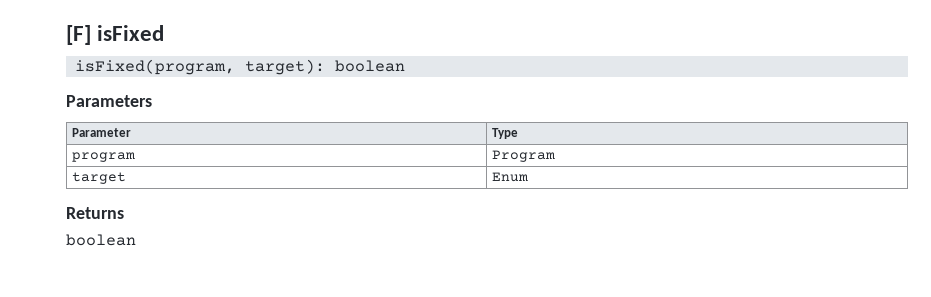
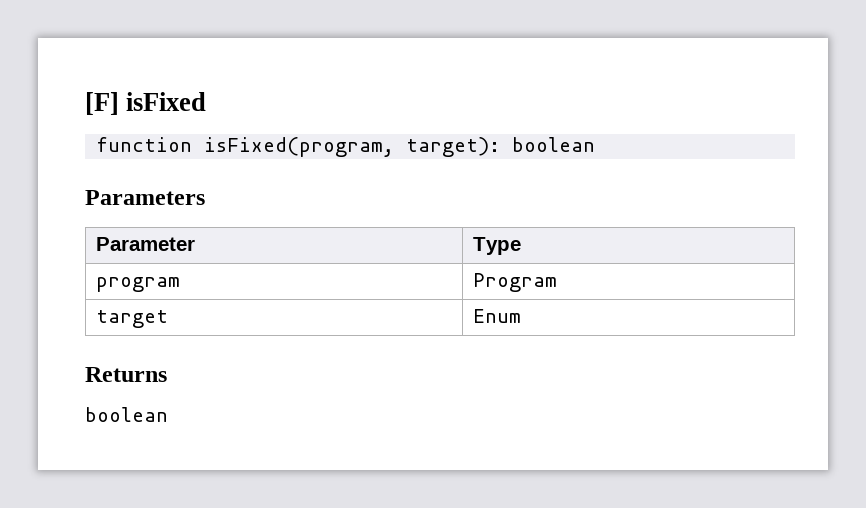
- isFixed(program, target): boolean
+ function isFixed(program, target): boolean

